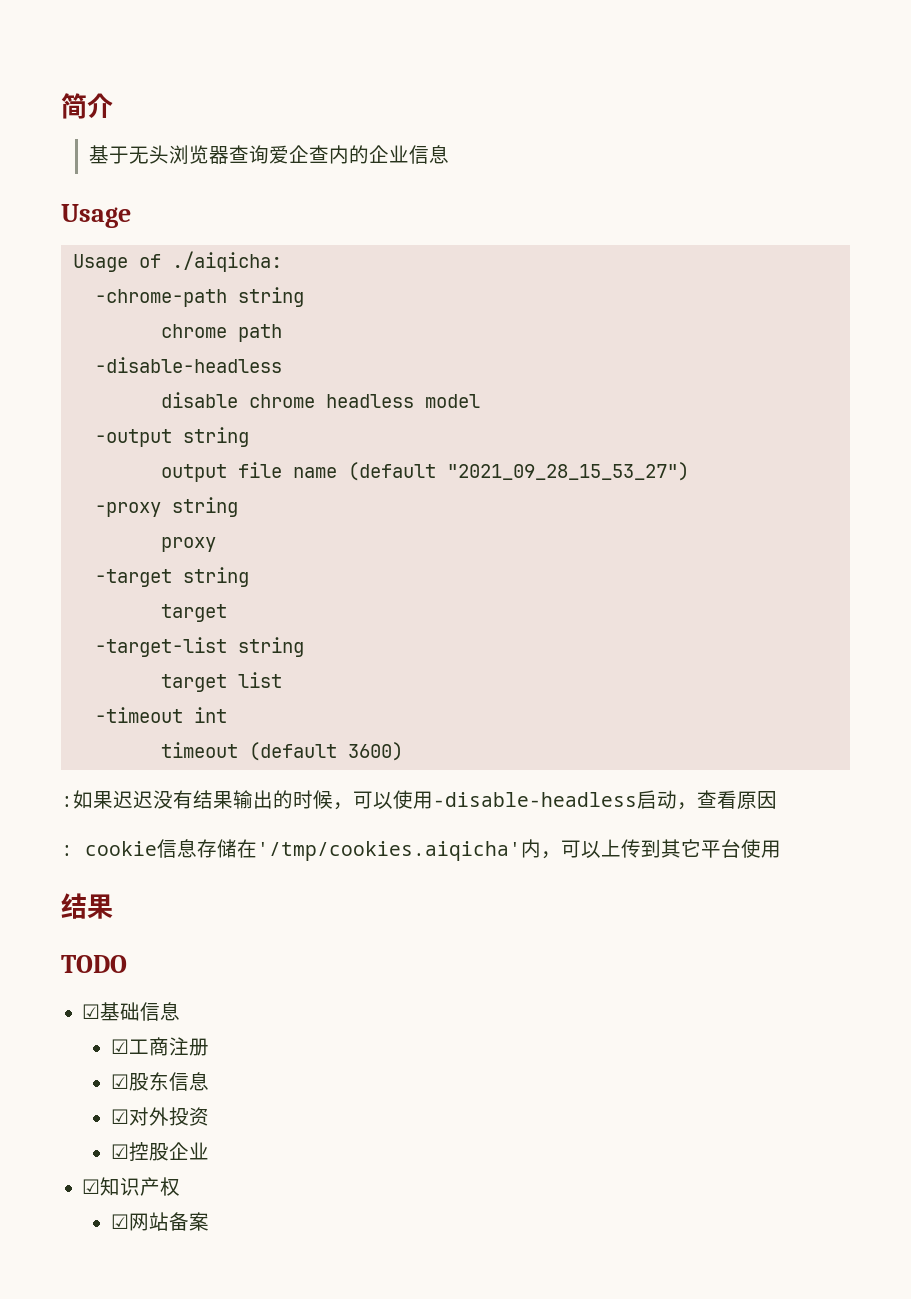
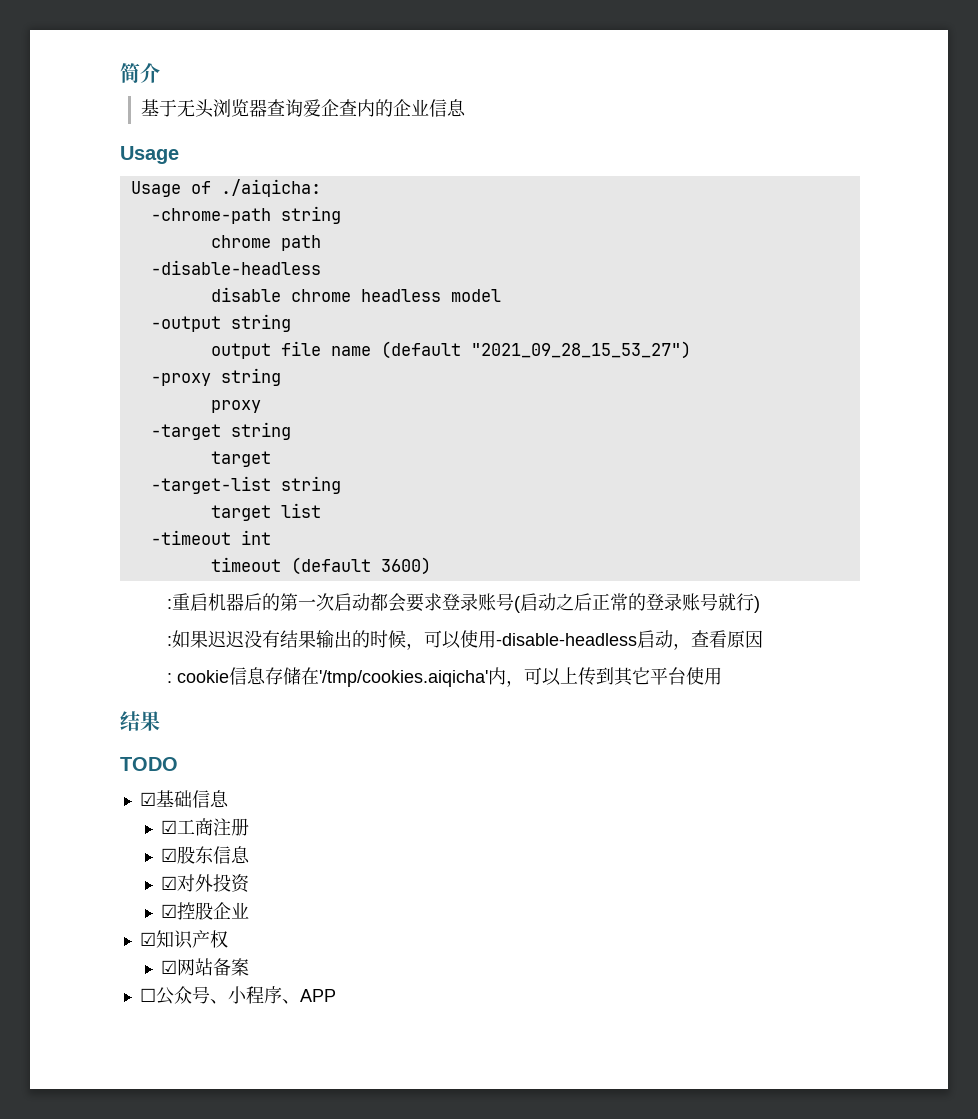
+ :重启机器后的第一次启动都会要求登录账号(启动之后正常的登录账号就行)
+ ☐公众号、小程序、APP

